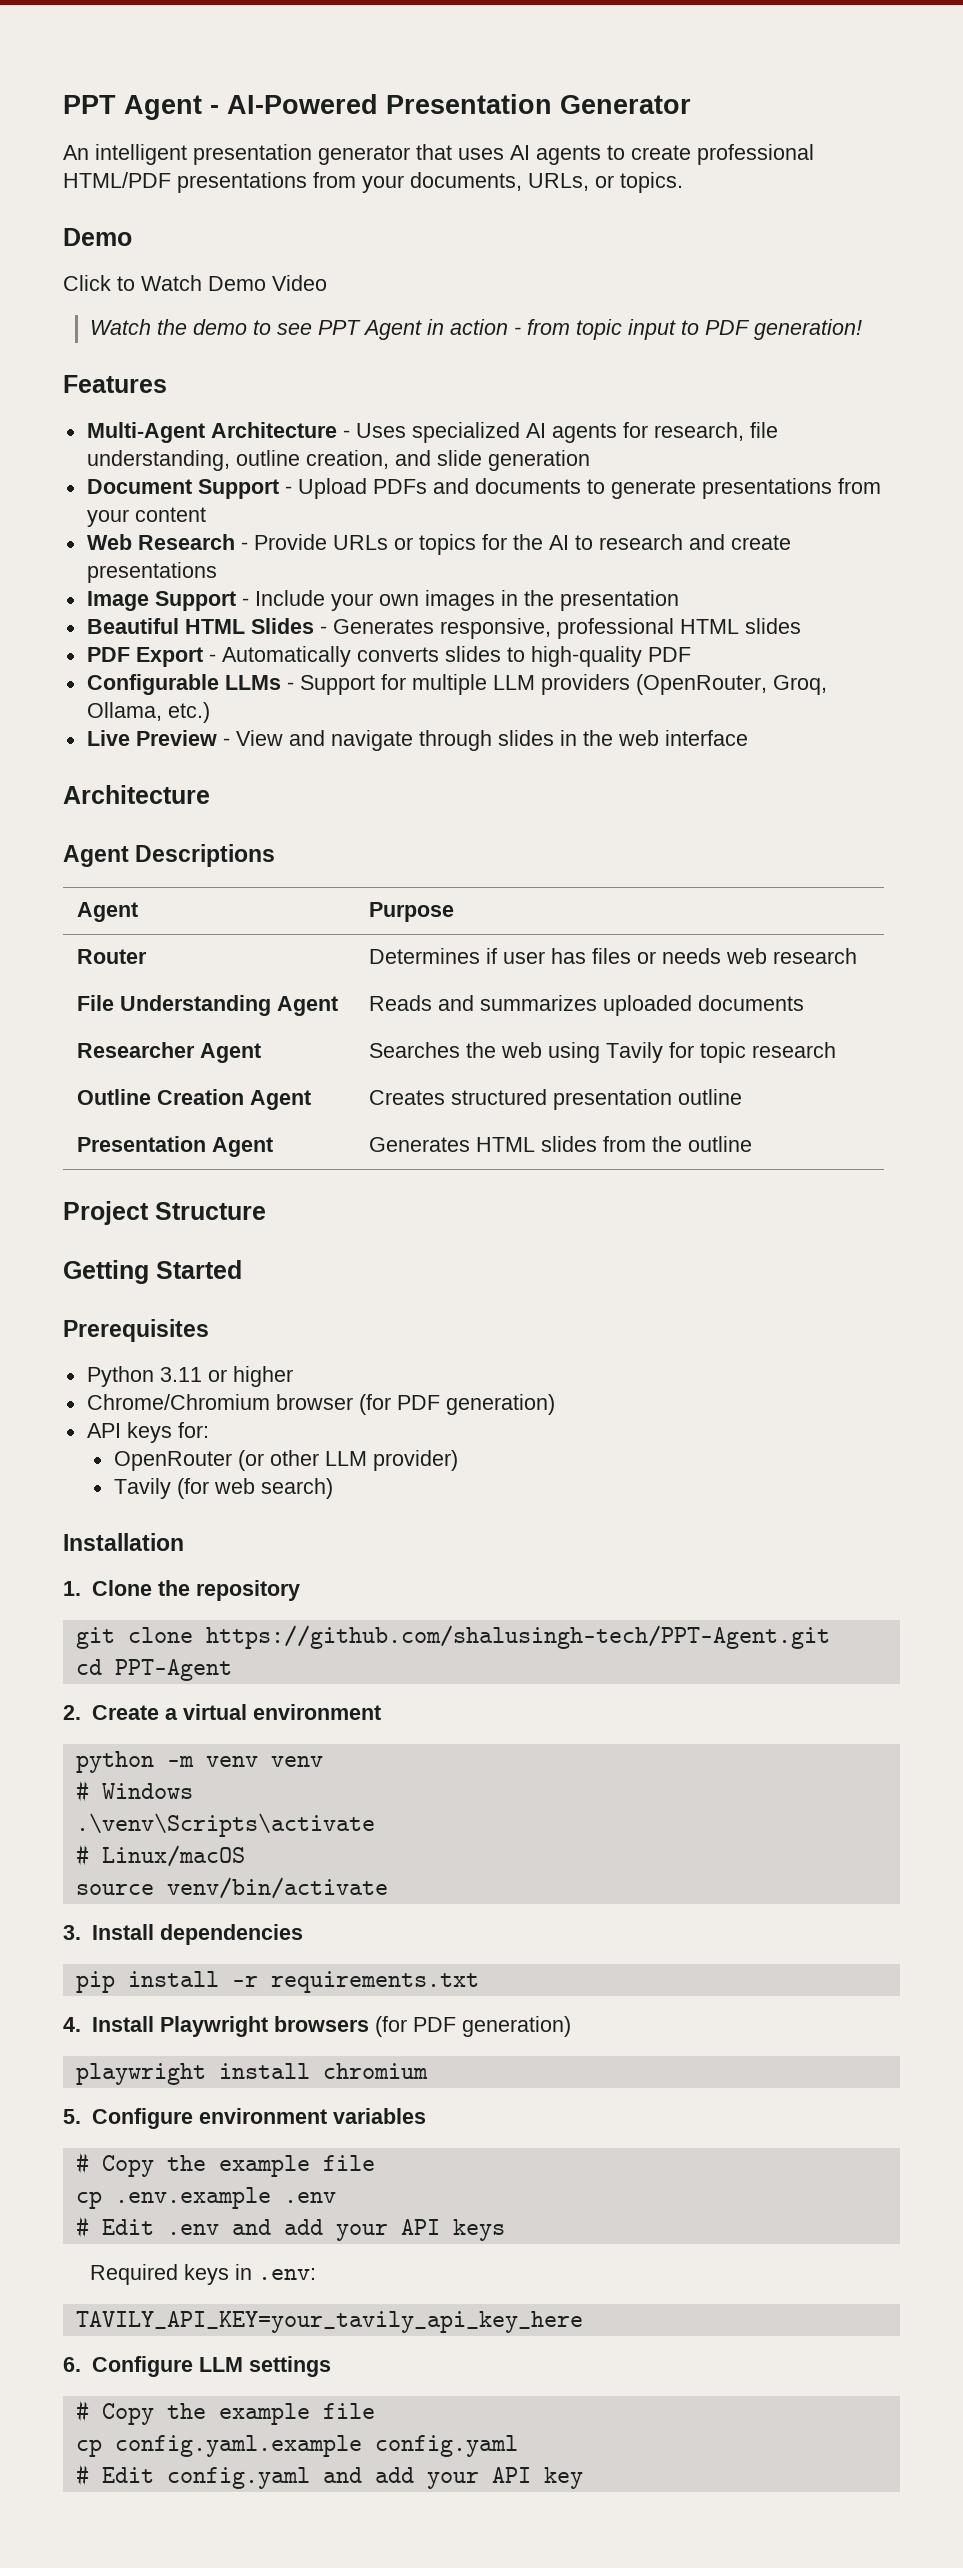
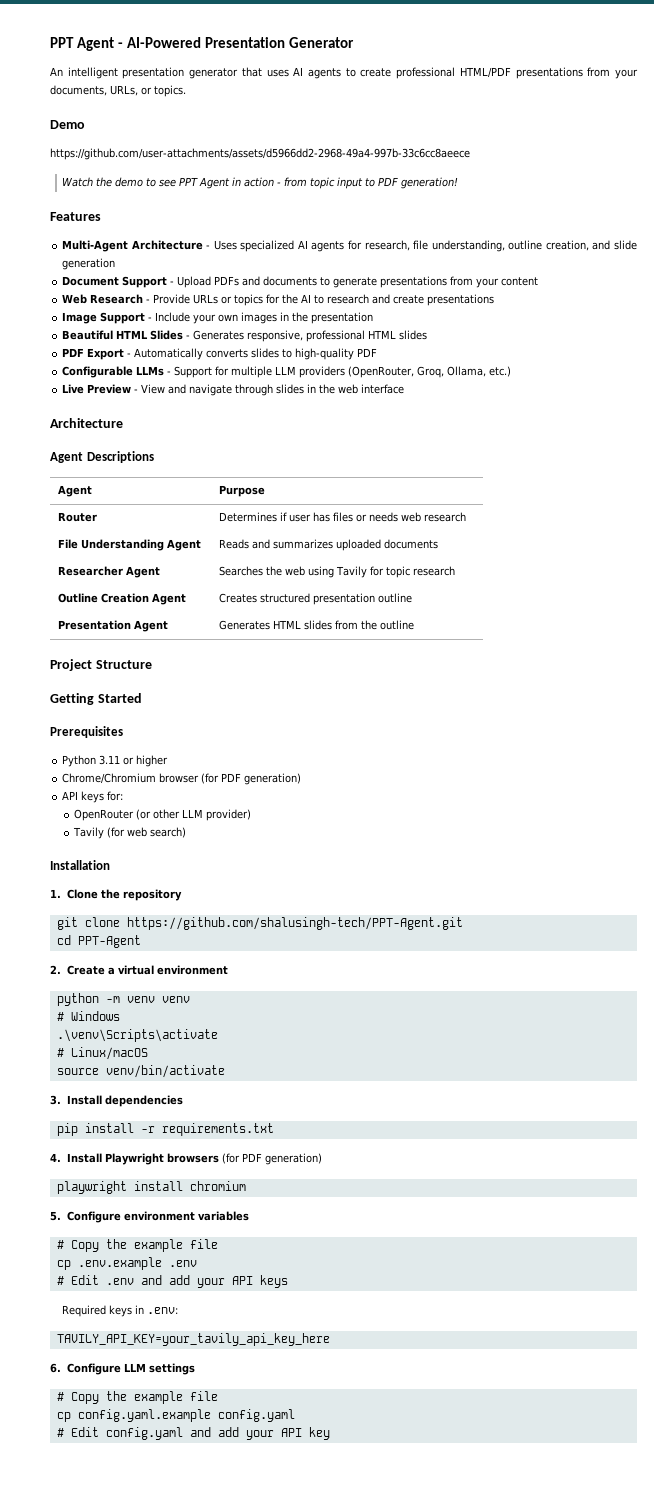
- Click to Watch Demo Video
+ https://github.com/user-attachments/assets/d5966dd2-2968-49a4-997b-33c6cc8aeece

